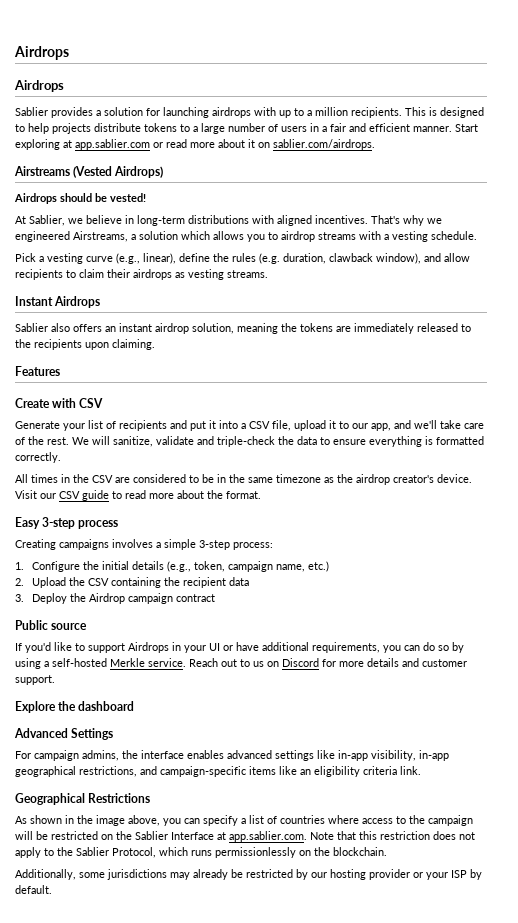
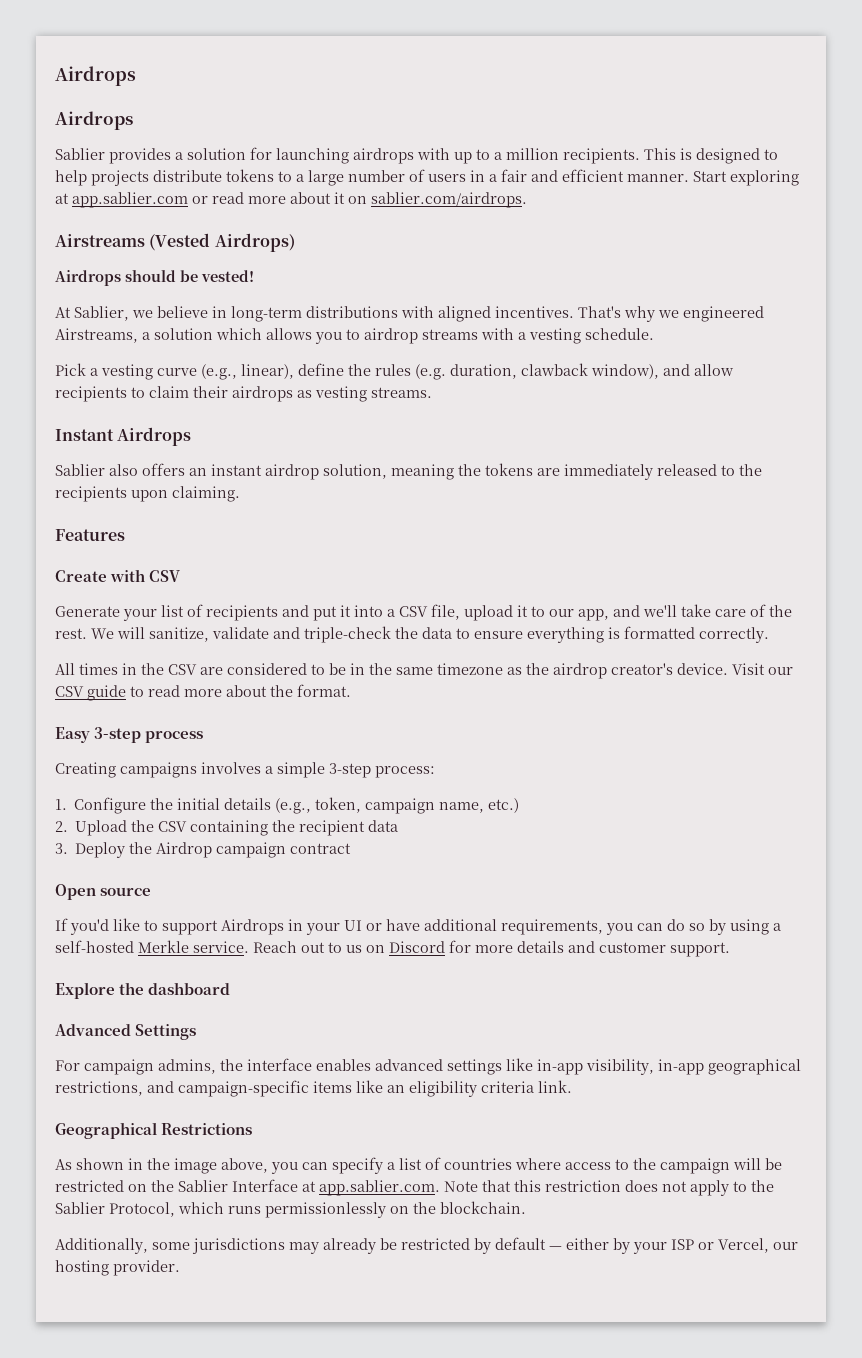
- Public source
+ Open source
- Additionally, some jurisdictions may already be restricted by our hosting provider or your ISP by default.
+ Additionally, some jurisdictions may already be restricted by default — either by your ISP or Vercel, our hosting provider.

